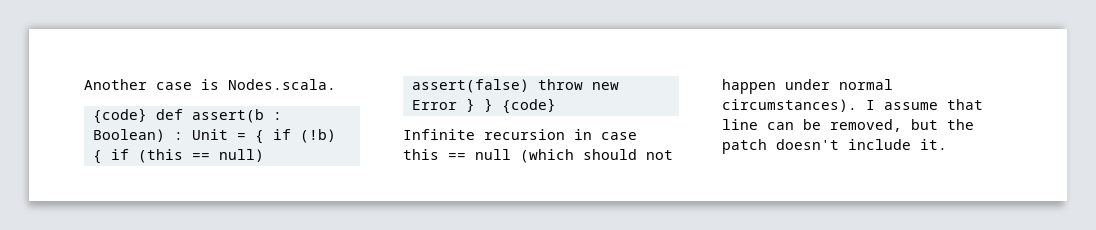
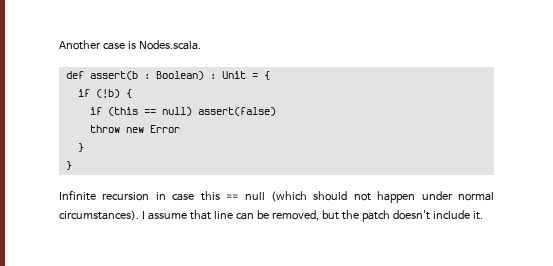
- {code} def assert(b : Boolean) : Unit = { if (!b) { if (this == null) assert(false) throw new Error } } {code}
+ def assert(b : Boolean) : Unit = {
+ if (!b) {
+ if (this == null) assert(false)
+ throw new Error
+ }
+ }

